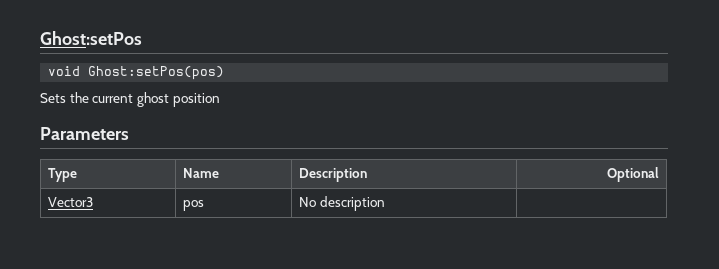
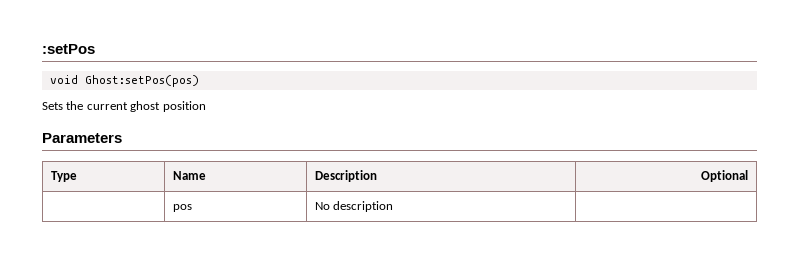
- Ghost:setPos
+ :setPos
- Vector3 | pos | No description |
+ | pos | No description |

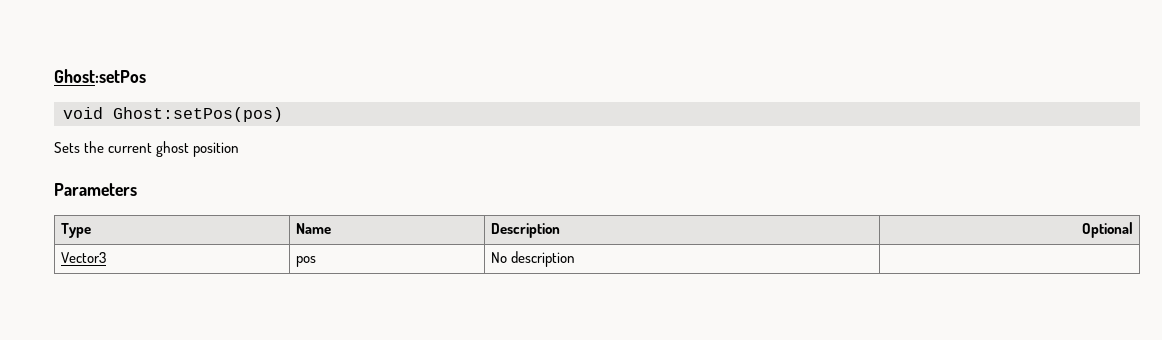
- :setPos
+ Ghost:setPos
- | pos | No description |
+ Vector3 | pos | No description |

